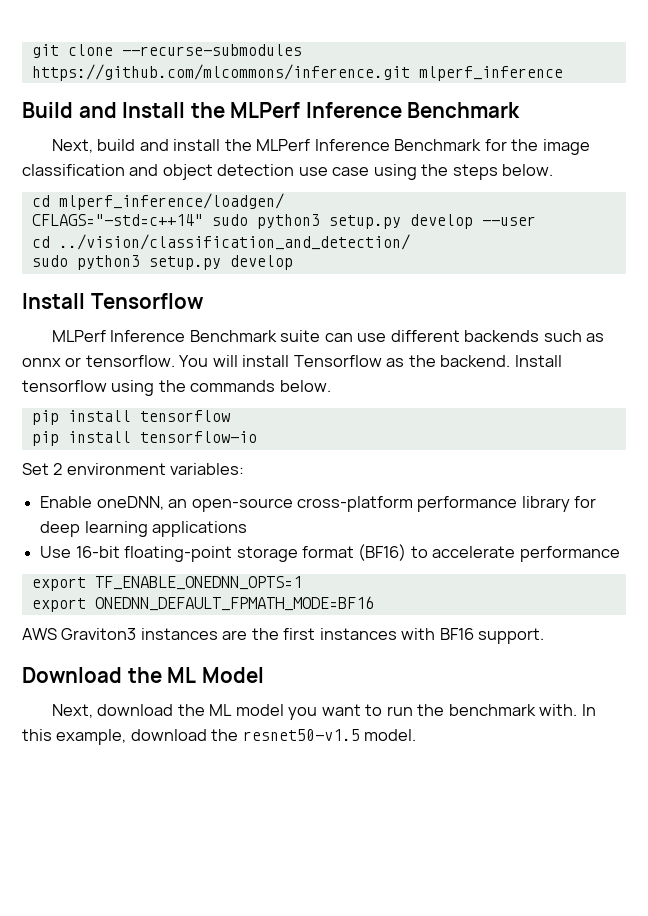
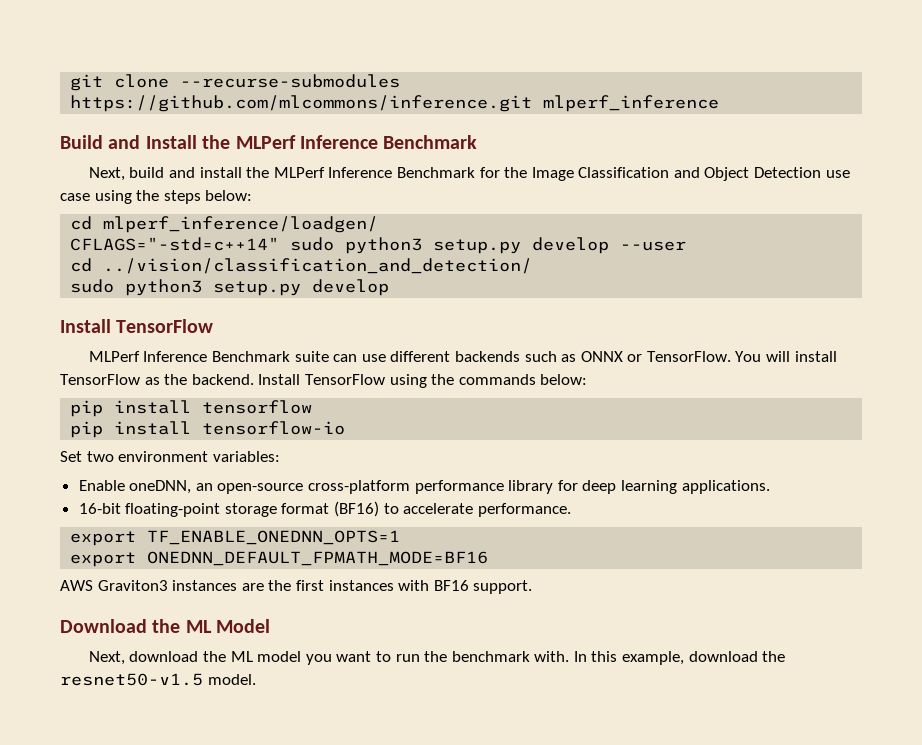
- Next, build and install the MLPerf Inference Benchmark for the image classification and object detection use case using the steps below.
+ Next, build and install the MLPerf Inference Benchmark for the Image Classification and Object Detection use case using the steps below:
  cd ../vision/classification_and_detection/
  sudo python3 setup.py develop
- Install Tensorflow
+ Install TensorFlow
- MLPerf Inference Benchmark suite can use different backends such as onnx or tensorflow.
+ MLPerf Inference Benchmark suite can use different backends such as ONNX or TensorFlow.
- You will install Tensorflow as the backend.
+ You will install TensorFlow as the backend.
- Install tensorflow using the commands below.
+ Install TensorFlow using the commands below:
- Set 2 environment variables:
+ Set two environment variables:
- Enable oneDNN, an open-source cross-platform performance library for deep learning applications
- Use 16-bit floating-point storage format (BF16) to accelerate performance
+ Enable oneDNN, an open-source cross-platform performance library for deep learning applications.
+ 16-bit floating-point storage format (BF16) to accelerate performance.

